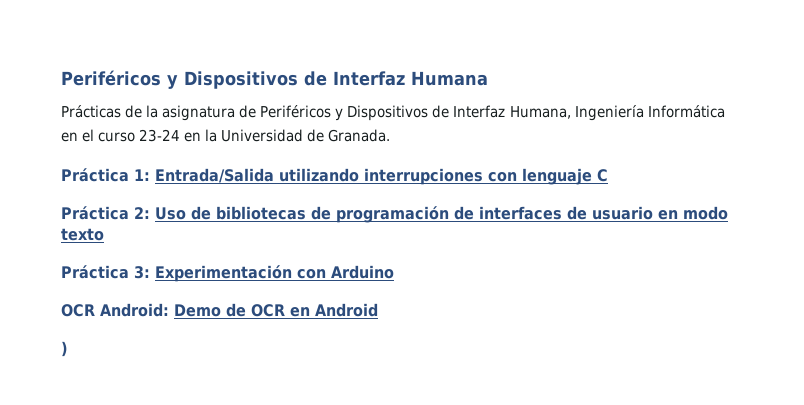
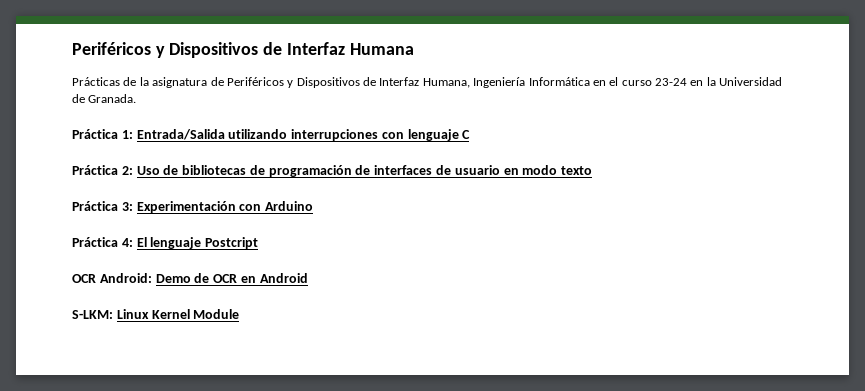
+ Práctica 4: El lenguaje Postcript
- )
+ S-LKM: Linux Kernel Module

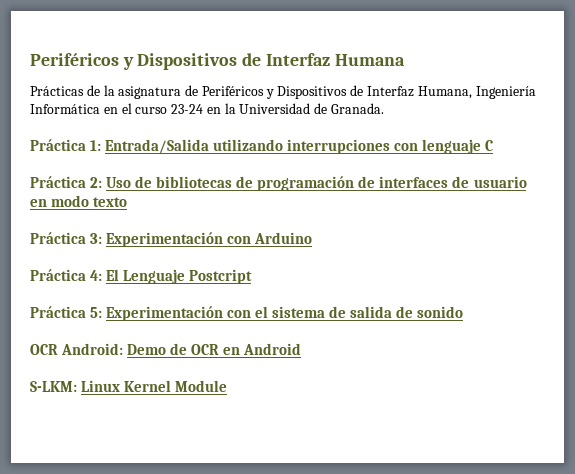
- Práctica 4: El lenguaje Postcript
+ Práctica 4: El Lenguaje Postcript
+ Práctica 5: Experimentación con el sistema de salida de sonido

